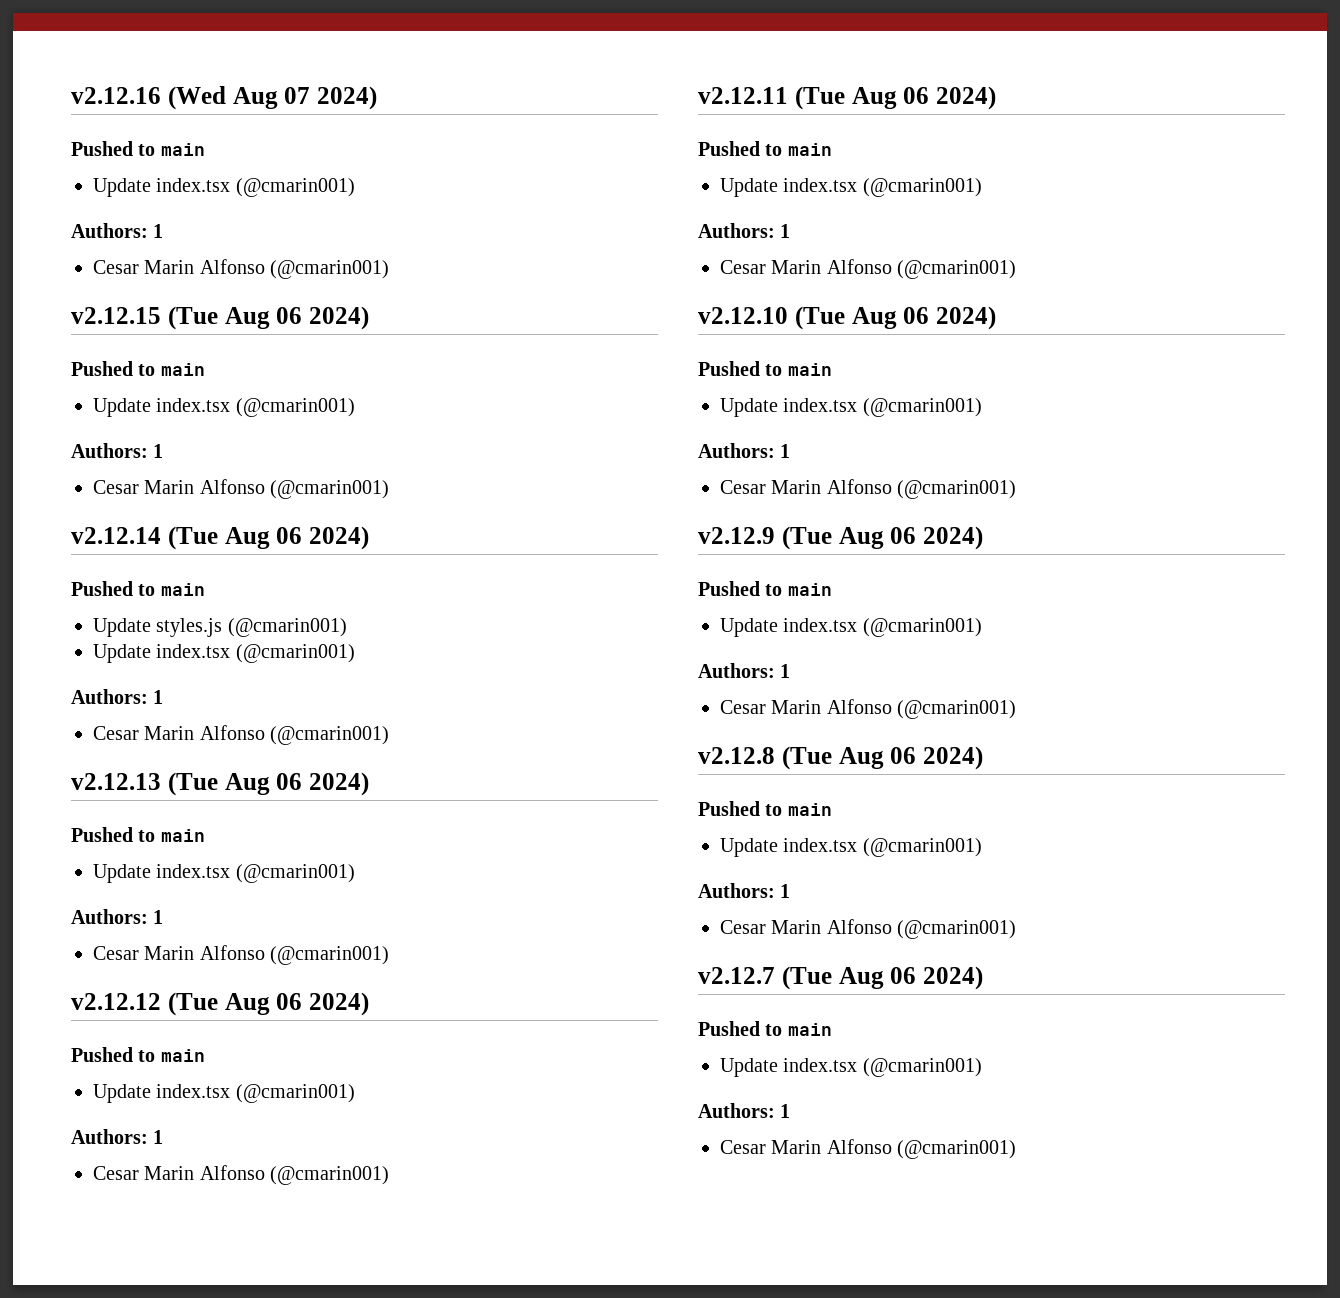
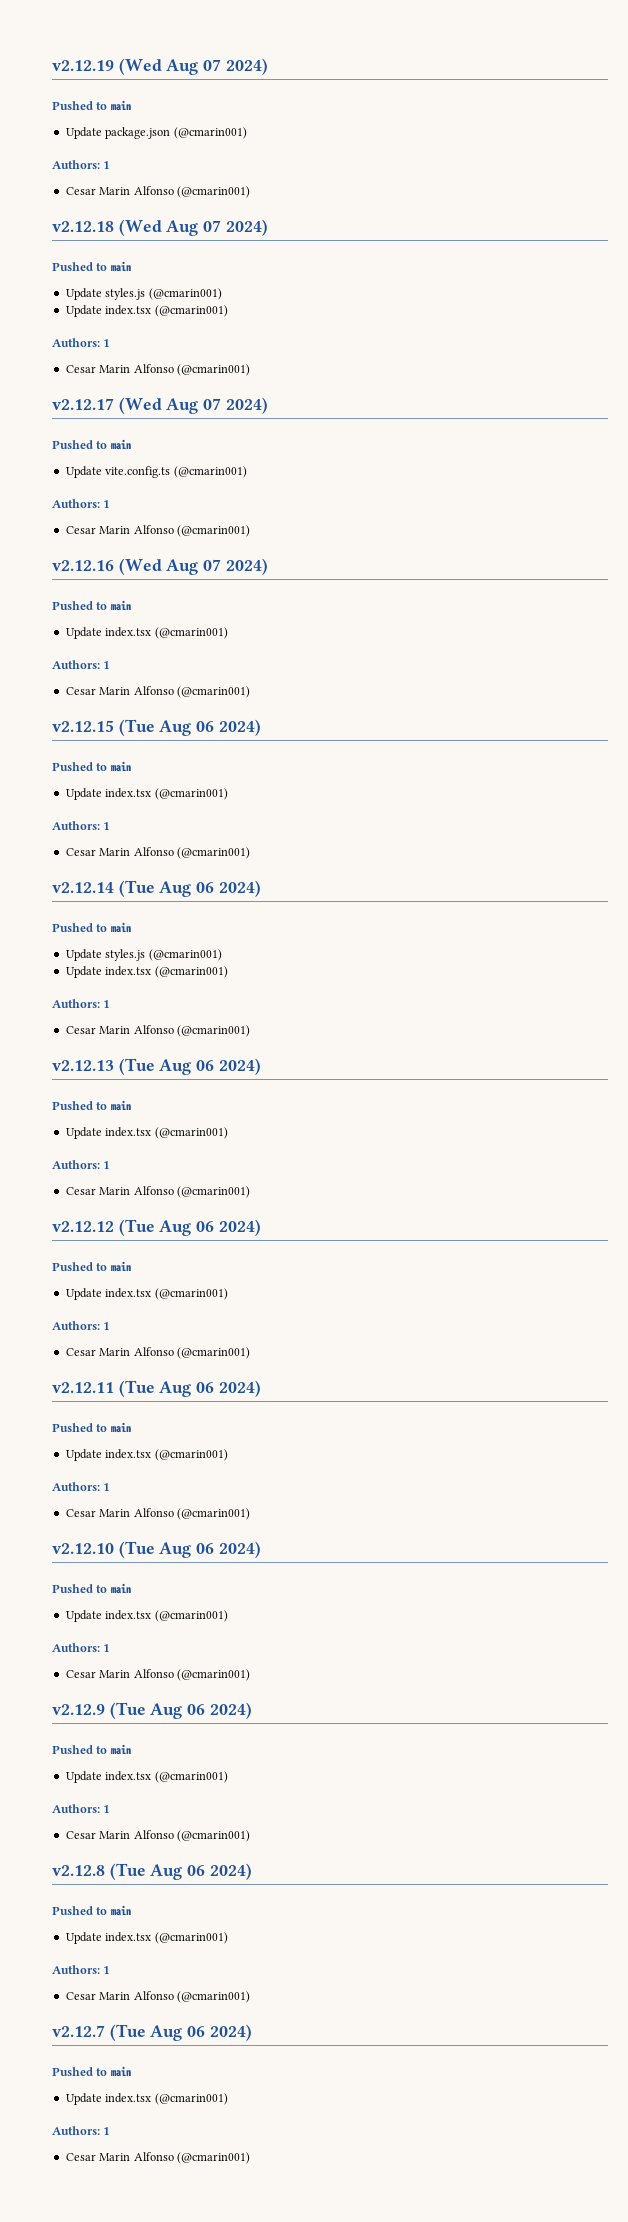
+ v2.12.19 (Wed Aug 07 2024)
+ Pushed to main
+ Update package.json (@cmarin001)
+ Authors: 1
+ Cesar Marin Alfonso (@cmarin001)
+ v2.12.18 (Wed Aug 07 2024)
+ Pushed to main
+ Update styles.js (@cmarin001)
+ Update index.tsx (@cmarin001)
+ Authors: 1
+ Cesar Marin Alfonso (@cmarin001)
+ v2.12.17 (Wed Aug 07 2024)
+ Pushed to main
+ Update vite.config.ts (@cmarin001)
+ Authors: 1
+ Cesar Marin Alfonso (@cmarin001)

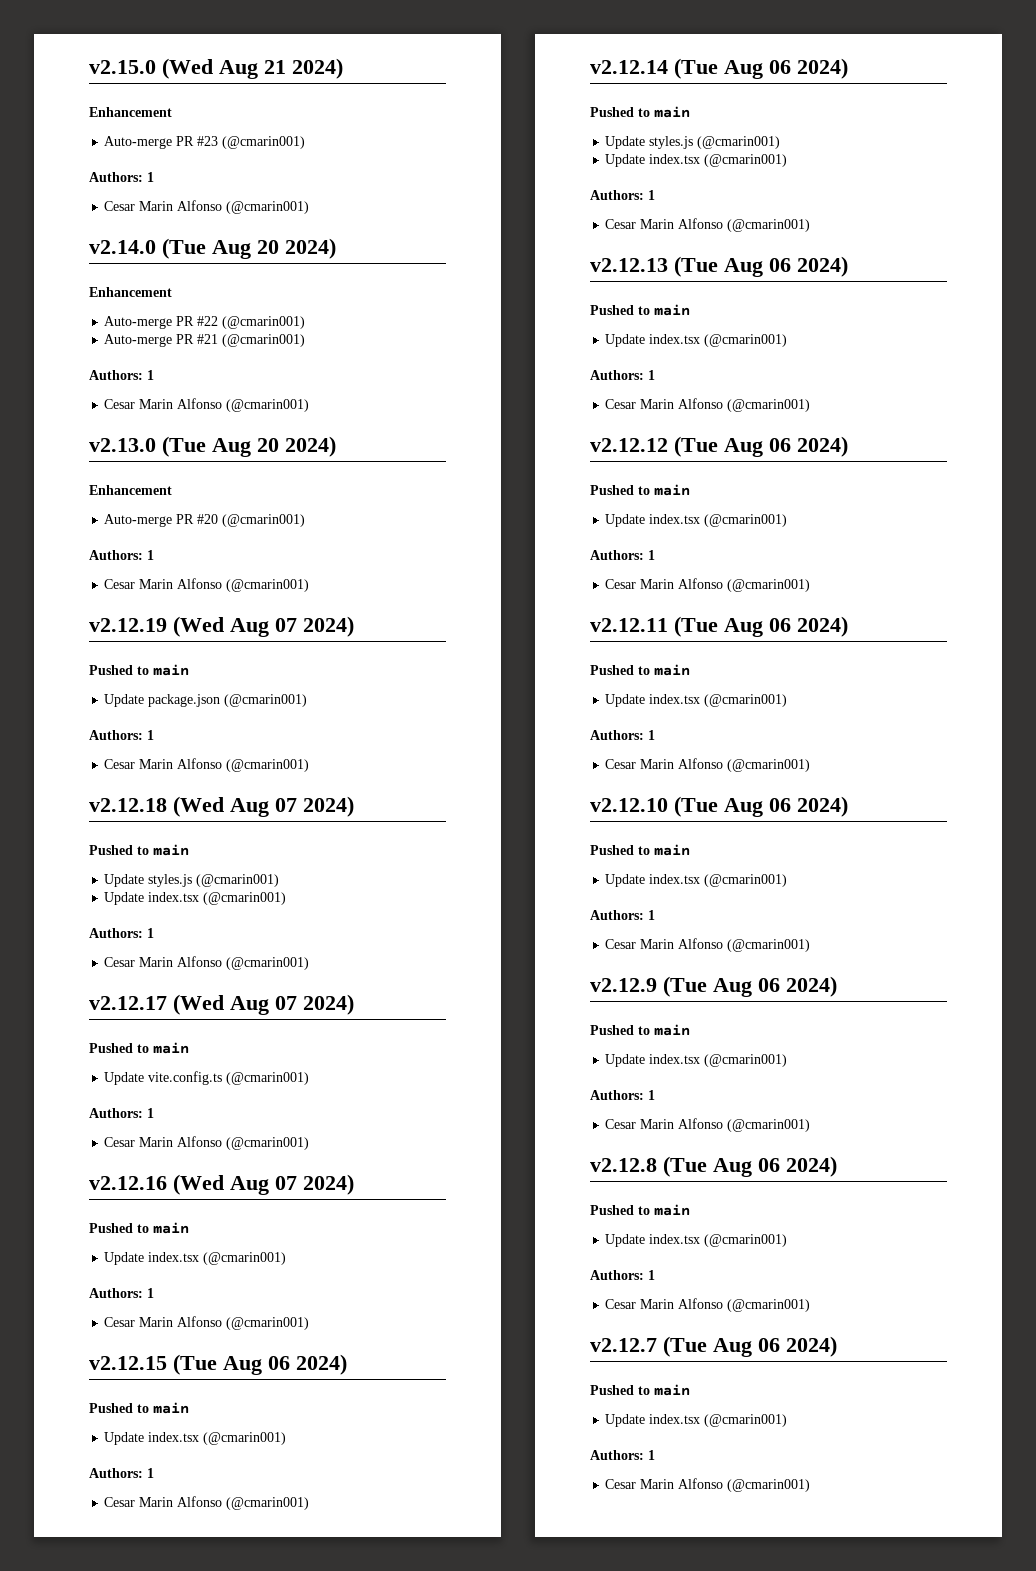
+ v2.15.0 (Wed Aug 21 2024)
+ Enhancement
+ Auto-merge PR #23 (@cmarin001)
+ Authors: 1
+ Cesar Marin Alfonso (@cmarin001)
+ v2.14.0 (Tue Aug 20 2024)
+ Enhancement
+ Auto-merge PR #22 (@cmarin001)
+ Auto-merge PR #21 (@cmarin001)
+ Authors: 1
+ Cesar Marin Alfonso (@cmarin001)
+ v2.13.0 (Tue Aug 20 2024)
+ Enhancement
+ Auto-merge PR #20 (@cmarin001)
+ Authors: 1
+ Cesar Marin Alfonso (@cmarin001)

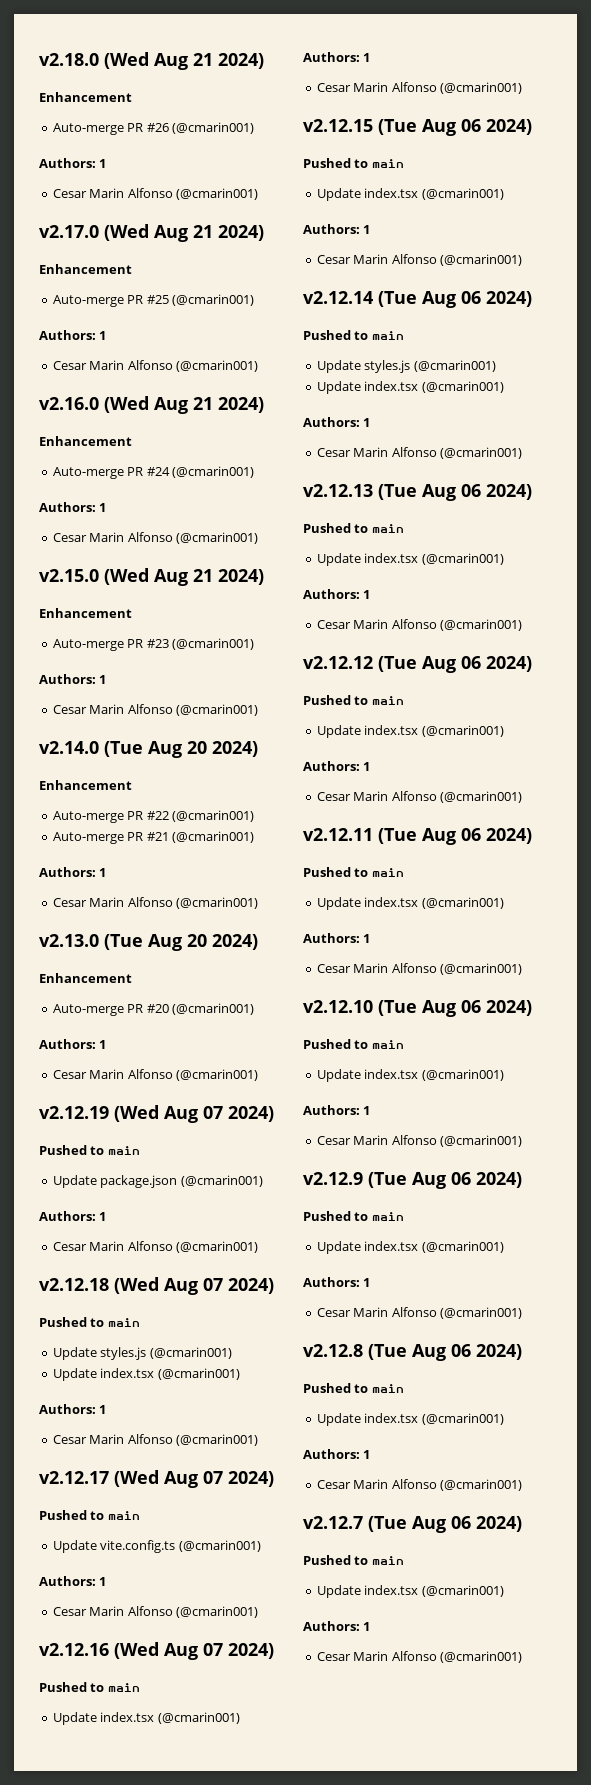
+ v2.18.0 (Wed Aug 21 2024)
+ Enhancement
+ Auto-merge PR #26 (@cmarin001)
+ Authors: 1
+ Cesar Marin Alfonso (@cmarin001)
+ v2.17.0 (Wed Aug 21 2024)
+ Enhancement
+ Auto-merge PR #25 (@cmarin001)
+ Authors: 1
+ Cesar Marin Alfonso (@cmarin001)
+ v2.16.0 (Wed Aug 21 2024)
+ Enhancement
+ Auto-merge PR #24 (@cmarin001)
+ Authors: 1
+ Cesar Marin Alfonso (@cmarin001)

